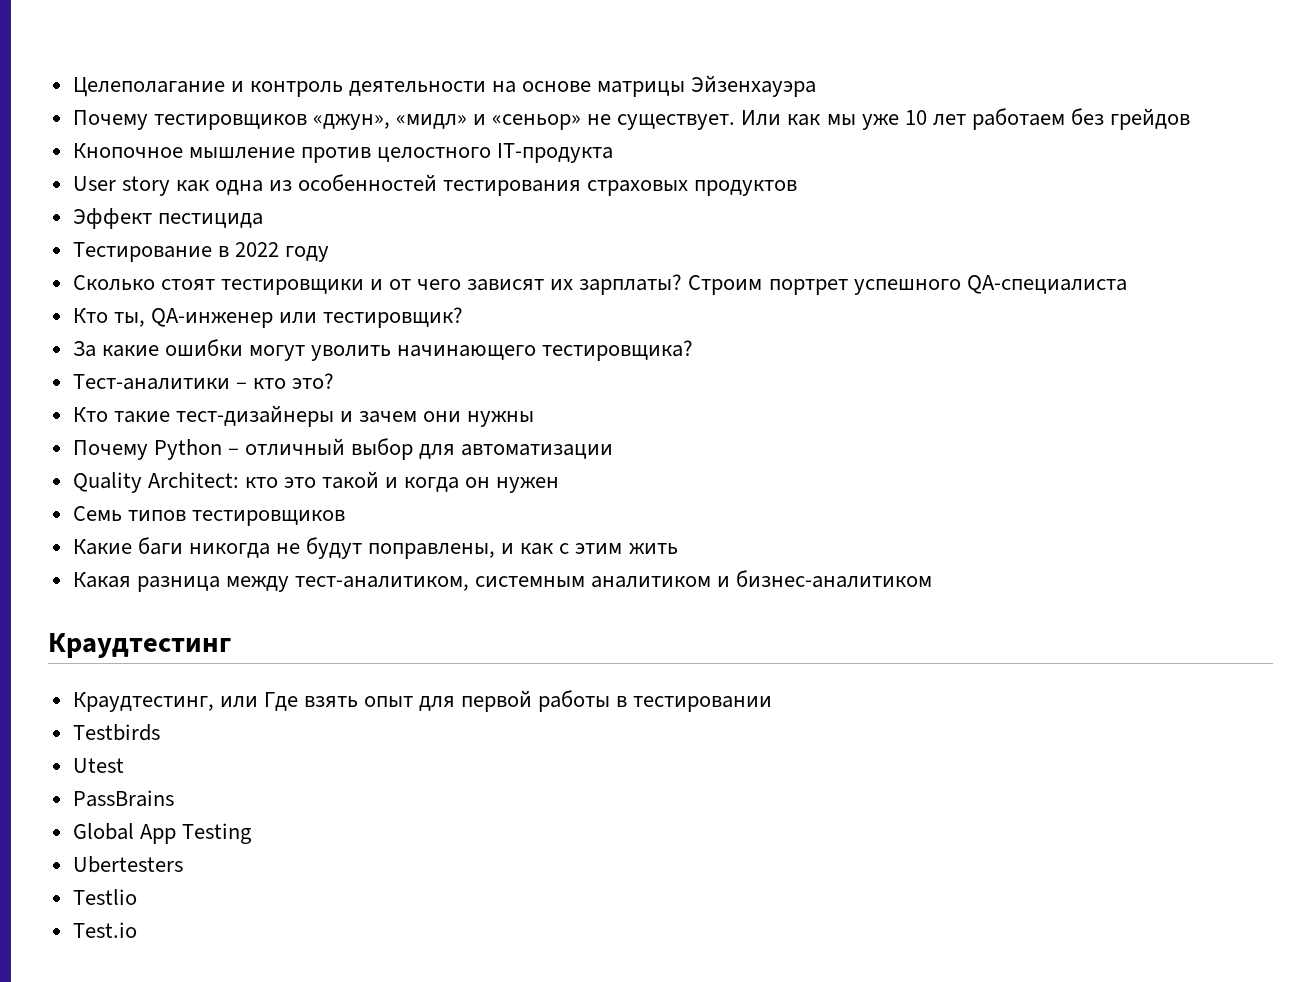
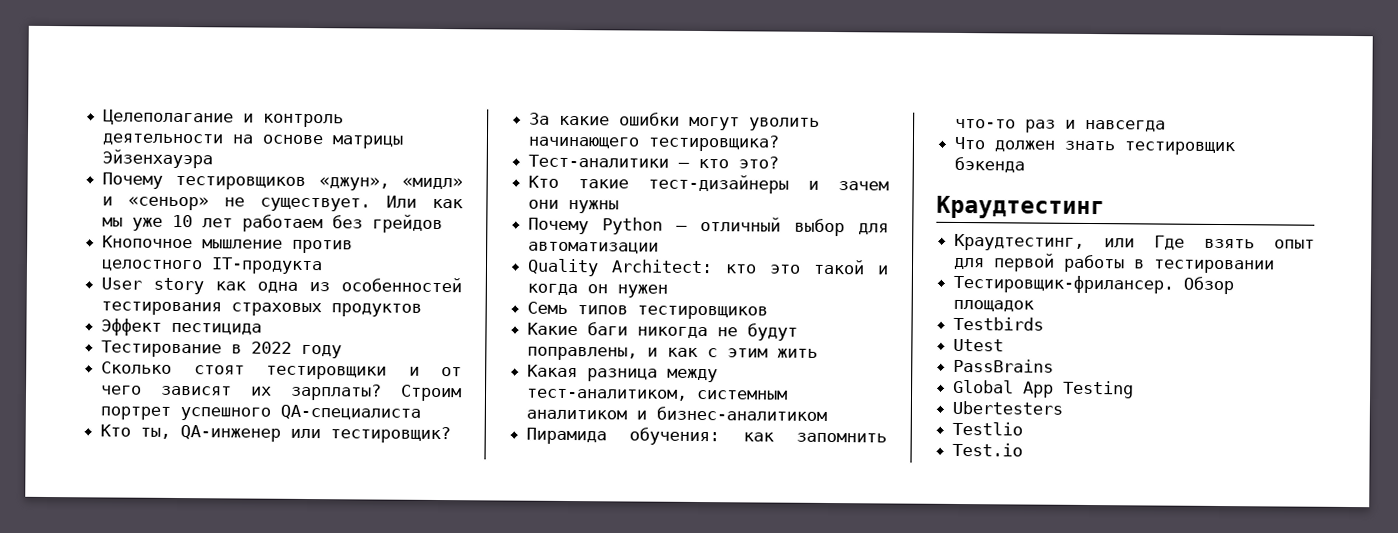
+ Пирамида обучения: как запомнить что-то раз и навсегда
+ Что должен знать тестировщик бэкенда
+ Тестировщик-фрилансер. Обзор площадок

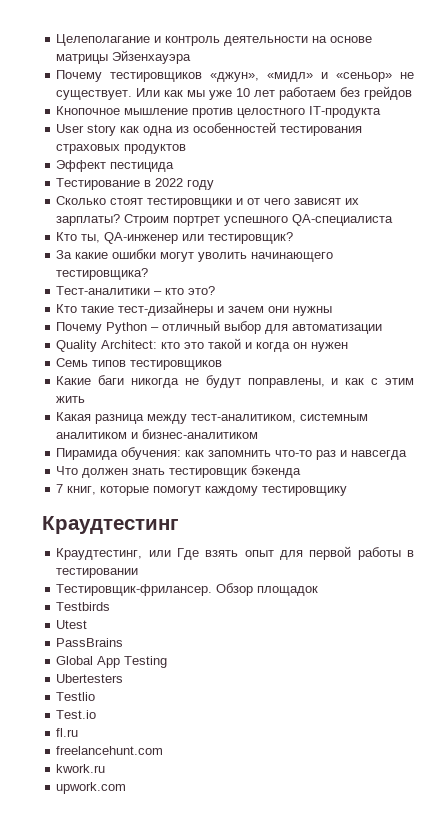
+ 7 книг, которые помогут каждому тестировщику
+ fl.ru
+ freelancehunt.com
+ kwork.ru
+ upwork.com

